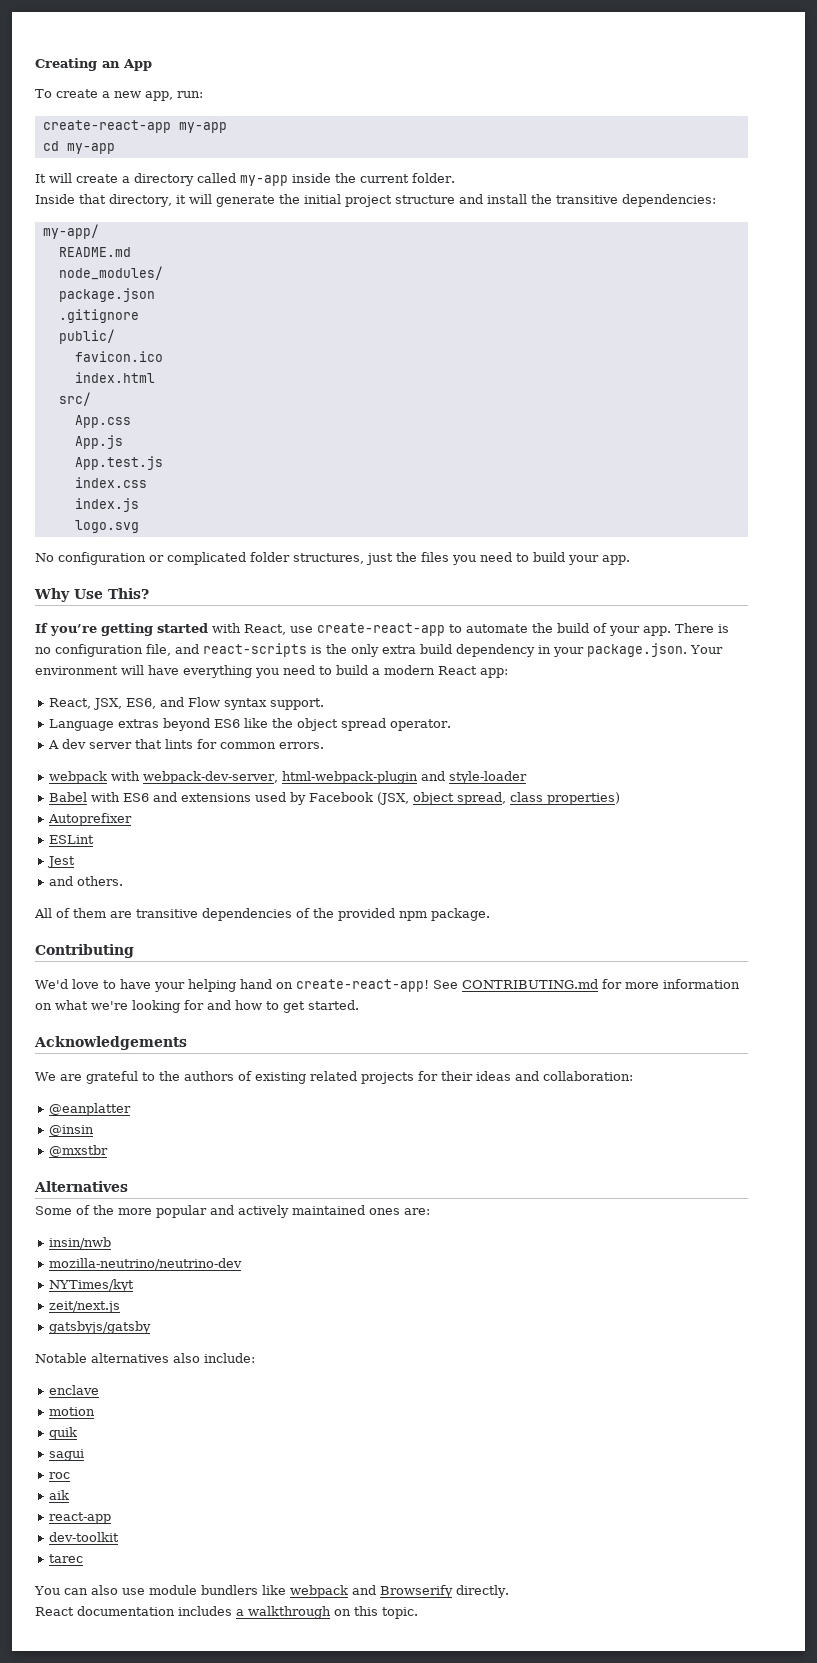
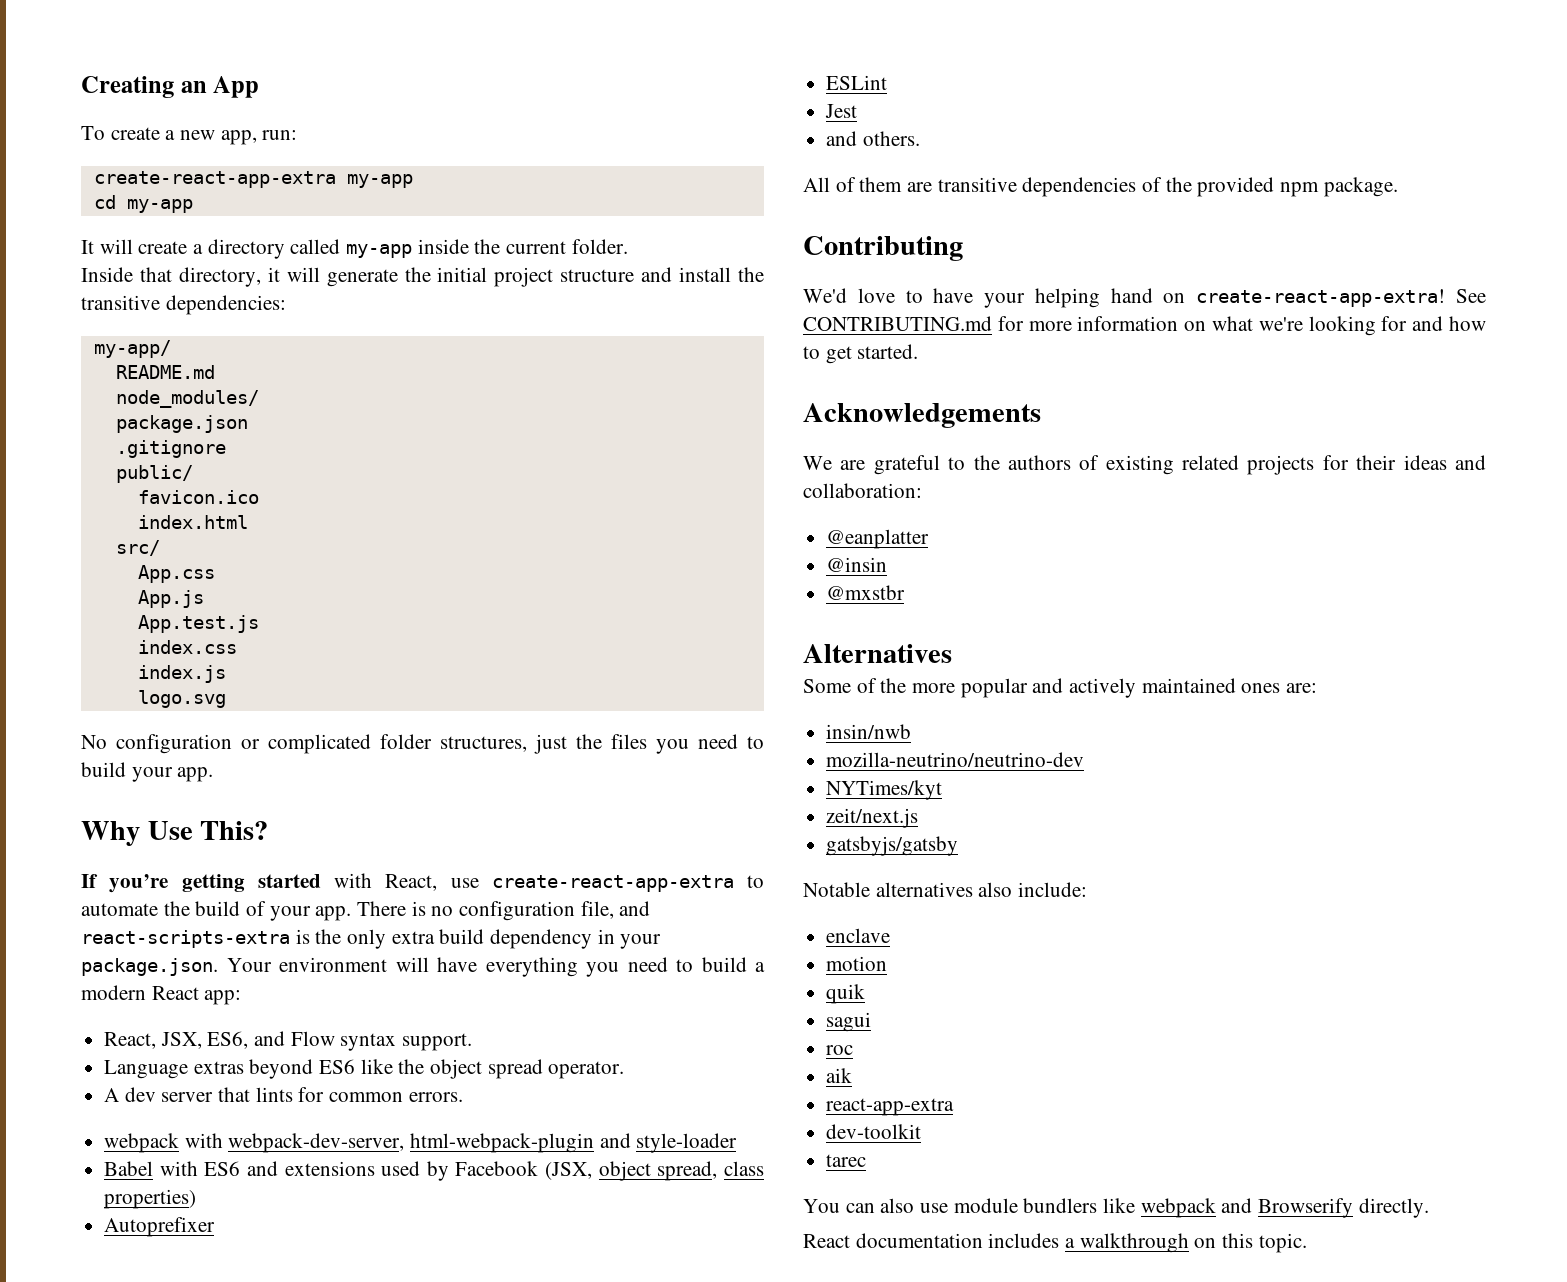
- create-react-app my-app
+ create-react-app-extra my-app
- If you’re getting started with React, use create-react-app to automate the build of your app.
+ If you’re getting started with React, use create-react-app-extra to automate the build of your app.
- There is no configuration file, and react-scripts is the only extra build dependency in your package.json. Your environment will have everything you need to build a modern React app:
+ There is no configuration file, and react-scripts-extra is the only extra build dependency in your package.json. Your environment will have everything you need to build a modern React app:
- We'd love to have your helping hand on create-react-app!
+ We'd love to have your helping hand on create-react-app-extra!
- react-app
+ react-app-extra

